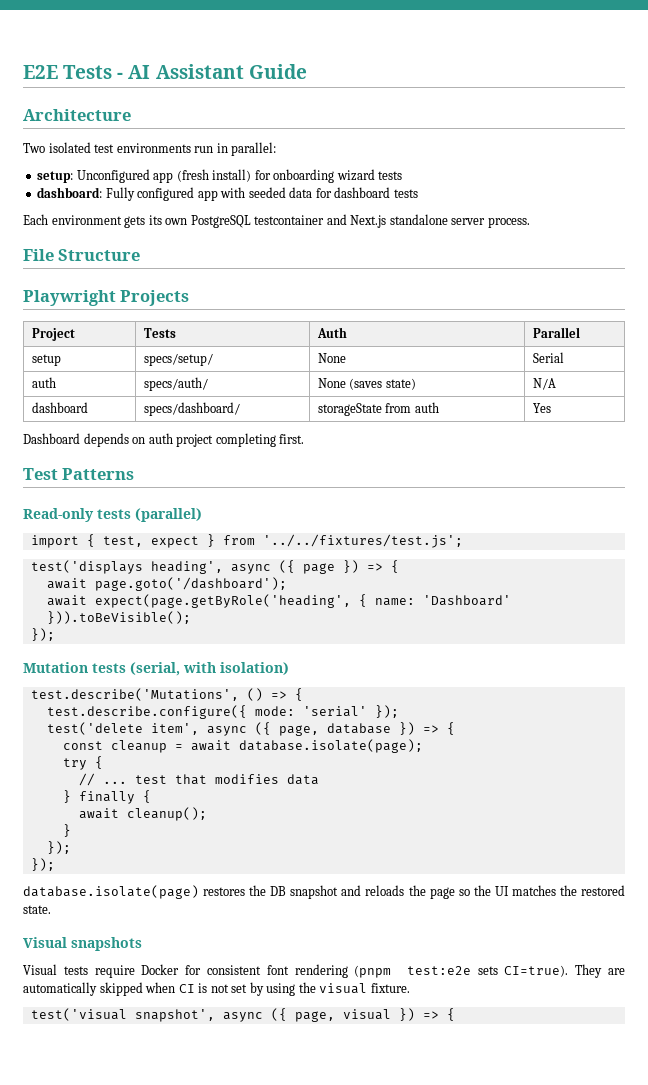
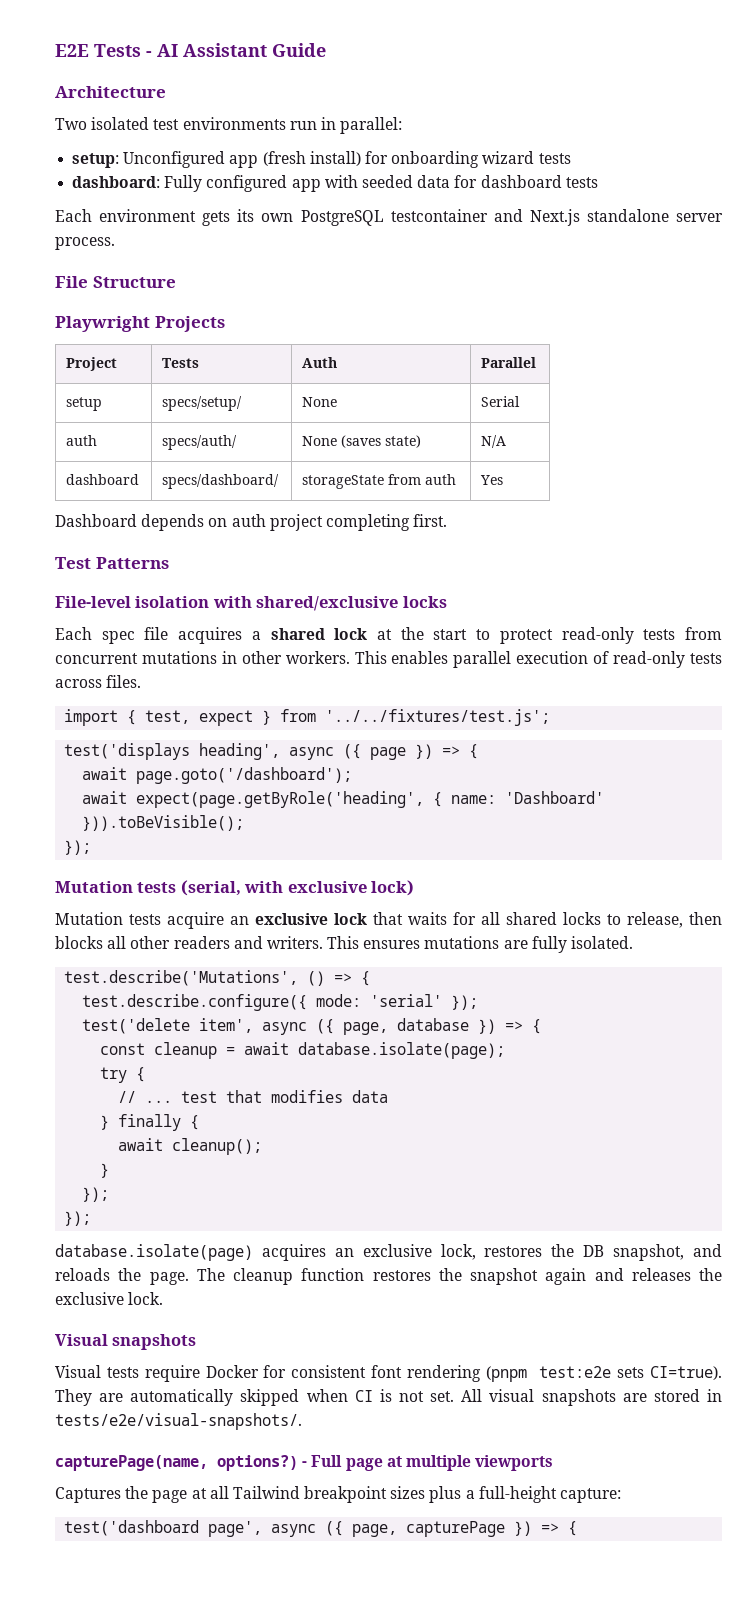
- Read-only tests (parallel)
+ File-level isolation with shared/exclusive locks
+ Each spec file acquires a shared lock at the start to protect read-only tests from concurrent mutations in other workers. This enables parallel execution of read-only tests across files.
- Mutation tests (serial, with isolation)
+ Mutation tests (serial, with exclusive lock)
+ Mutation tests acquire an exclusive lock that waits for all shared locks to release, then blocks all other readers and writers. This ensures mutations are fully isolated.
- database.isolate(page) restores the DB snapshot and reloads the page so the UI matches the restored state.
+ database.isolate(page) acquires an exclusive lock, restores the DB snapshot, and reloads the page. The cleanup function restores the snapshot again and releases the exclusive lock.
- They are automatically skipped when CI is not set by using the visual fixture.
- test('visual snapshot', async ({ page, visual }) => {
+ They are automatically skipped when CI is not set. All visual snapshots are stored in tests/e2e/visual-snapshots/.
+ capturePage(name, options?) - Full page at multiple viewports
+ Captures the page at all Tailwind breakpoint sizes plus a full-height capture:
+ test('dashboard page', async ({ page, capturePage }) => {

